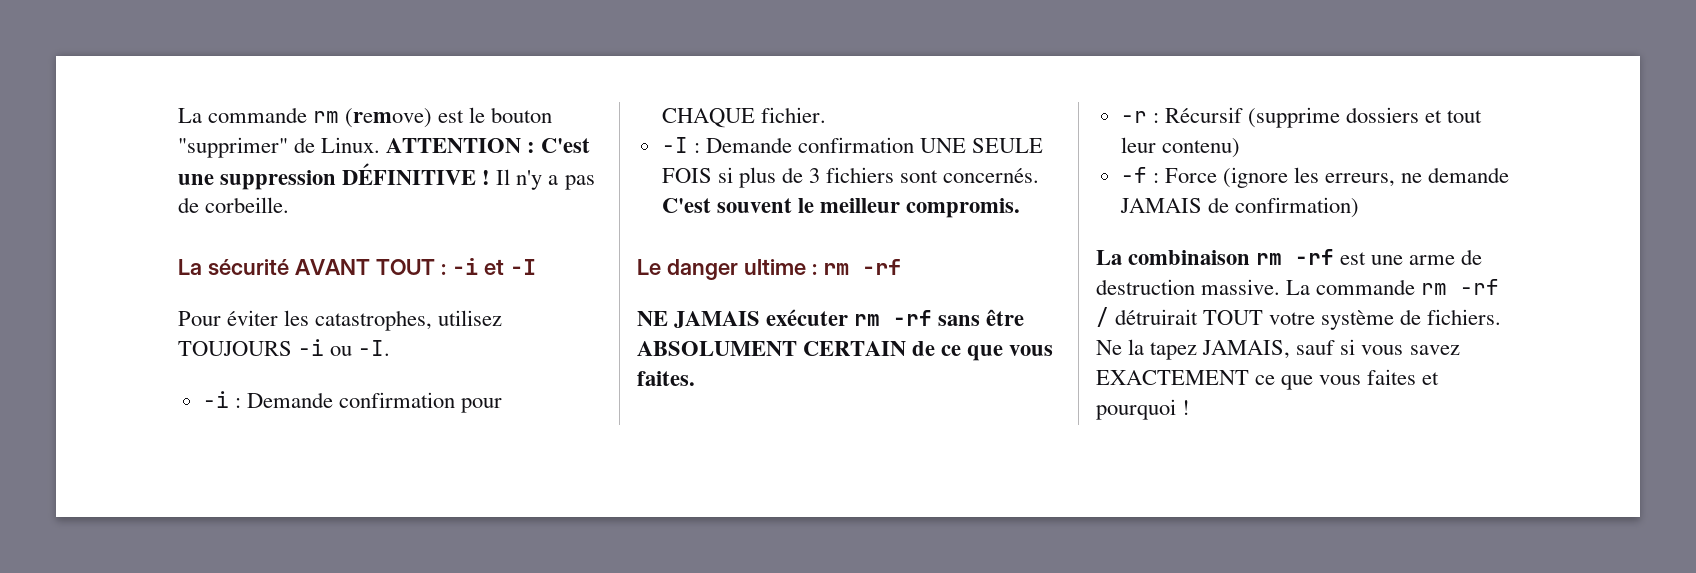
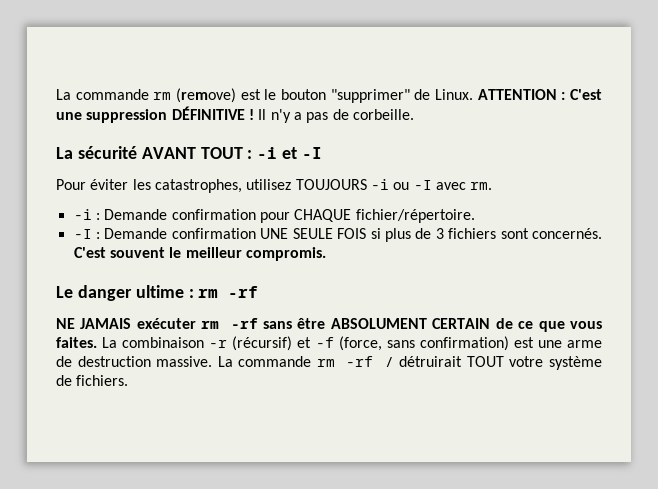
- Pour éviter les catastrophes, utilisez TOUJOURS -i ou -I.
+ Pour éviter les catastrophes, utilisez TOUJOURS -i ou -I avec rm.
- -i : Demande confirmation pour CHAQUE fichier.
+ -i : Demande confirmation pour CHAQUE fichier/répertoire.
- NE JAMAIS exécuter rm -rf sans être ABSOLUMENT CERTAIN de ce que vous faites.
- -r : Récursif (supprime dossiers et tout leur contenu)
- -f : Force (ignore les erreurs, ne demande JAMAIS de confirmation)
- La combinaison rm -rf est une arme de destruction massive.
+ NE JAMAIS exécuter rm -rf sans être ABSOLUMENT CERTAIN de ce que vous faites. La combinaison -r (récursif) et -f (force, sans confirmation) est une arme de destruction massive.
- Ne la tapez JAMAIS, sauf si vous savez EXACTEMENT ce que vous faites et pourquoi !

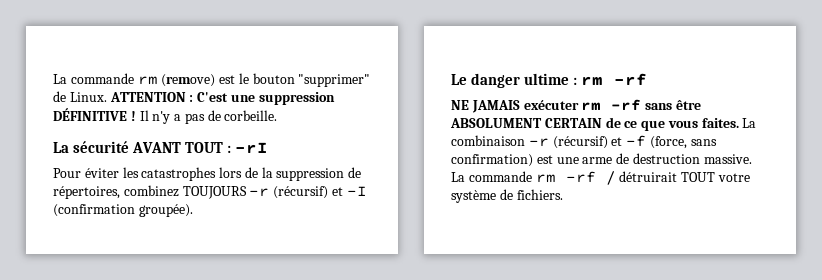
- La sécurité AVANT TOUT : -i et -I
+ La sécurité AVANT TOUT : -rI
- Pour éviter les catastrophes, utilisez TOUJOURS -i ou -I avec rm.
- -i : Demande confirmation pour CHAQUE fichier/répertoire.
- -I : Demande confirmation UNE SEULE FOIS si plus de 3 fichiers sont concernés. C'est souvent le meilleur compromis.
+ Pour éviter les catastrophes lors de la suppression de répertoires, combinez TOUJOURS -r (récursif) et -I (confirmation groupée).

